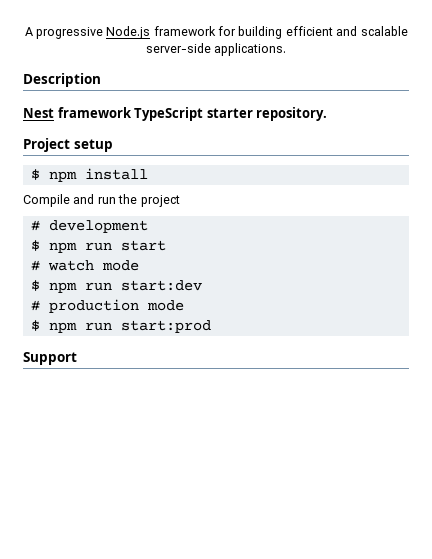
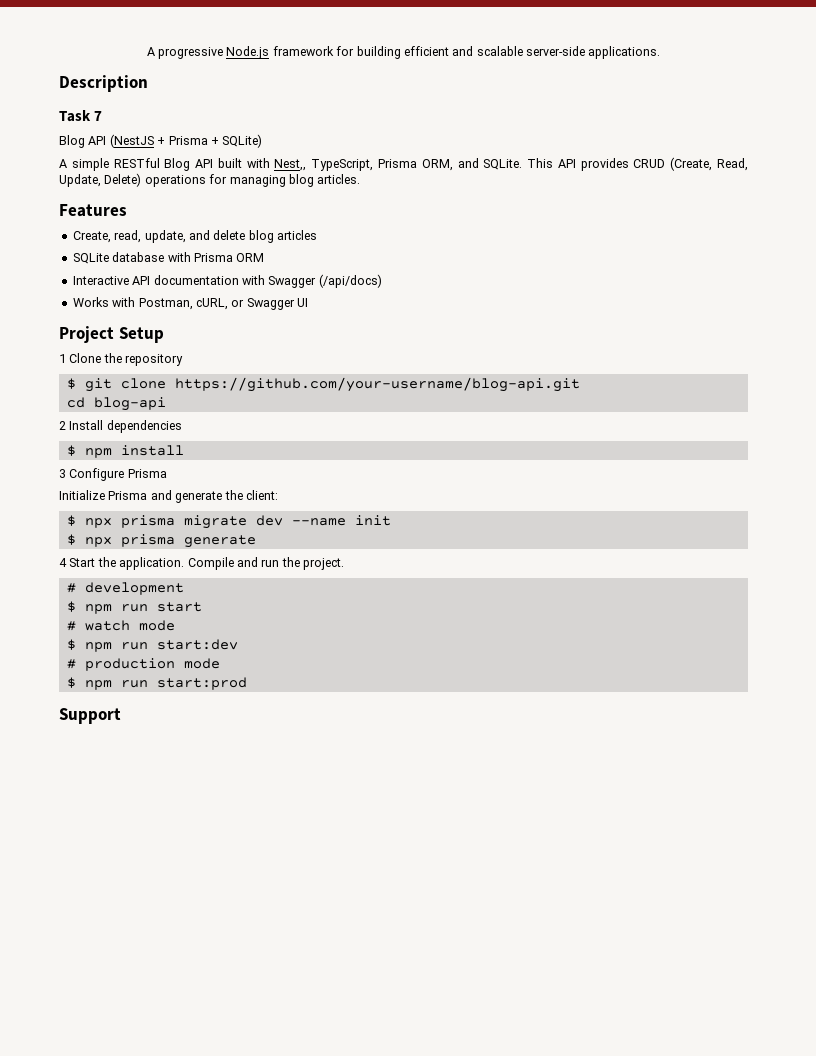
- Nest framework TypeScript starter repository.
- Project setup
+ Task 7
+ Blog API (NestJS + Prisma + SQLite)
+ A simple RESTful Blog API built with Nest,, TypeScript, Prisma ORM, and SQLite. This API provides CRUD (Create, Read, Update, Delete) operations for managing blog articles.
+ Features
+ Create, read, update, and delete blog articles
+ SQLite database with Prisma ORM
+ Interactive API documentation with Swagger (/api/docs)
+ Works with Postman, cURL, or Swagger UI
+ Project Setup
+ 1 Clone the repository
+ $ git clone https://github.com/your-username/blog-api.git
+ cd blog-api
+ 2 Install dependencies
  $ npm install
- Compile and run the project
+ 3 Configure Prisma
+ Initialize Prisma and generate the client:
+ $ npx prisma migrate dev --name init
+ $ npx prisma generate
+ 4 Start the application. Compile and run the project.

